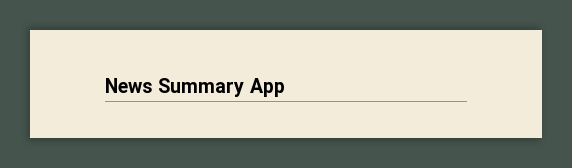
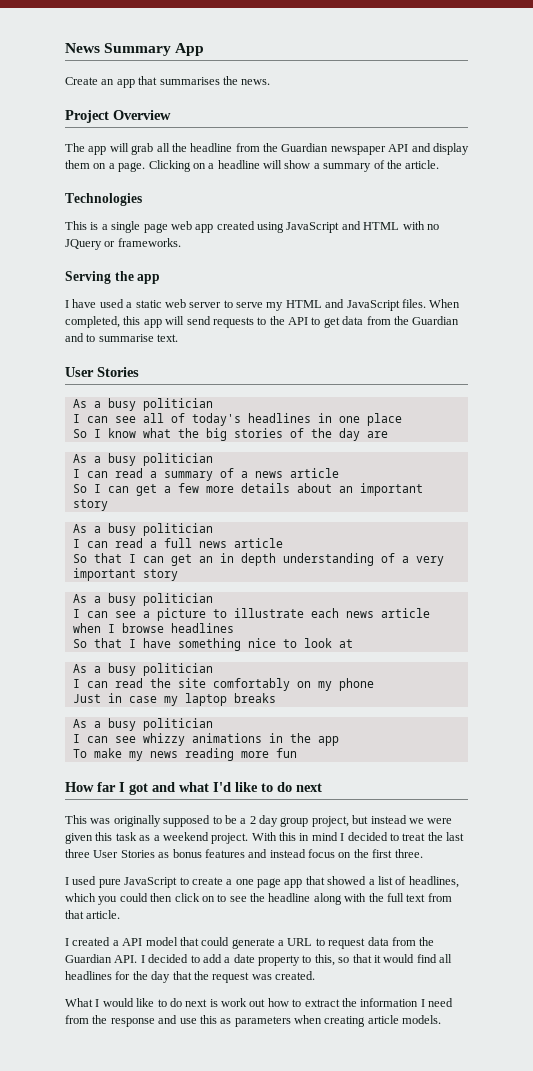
+ Create an app that summarises the news.
+ Project Overview
+ The app will grab all the headline from the Guardian newspaper API and display them on a page. Clicking on a headline will show a summary of the article.
+ Technologies
+ This is a single page web app created using JavaScript and HTML with no JQuery or frameworks.
+ Serving the app
+ I have used a static web server to serve my HTML and JavaScript files. When completed, this app will send requests to the API to get data from the Guardian and to summarise text.
+ User Stories
+ As a busy politician
+ I can see all of today's headlines in one place
+ So I know what the big stories of the day are
+ As a busy politician
+ I can read a summary of a news article
+ So I can get a few more details about an important story
+ As a busy politician
+ I can read a full news article
+ So that I can get an in depth understanding of a very important story
+ As a busy politician
+ I can see a picture to illustrate each news article when I browse headlines
+ So that I have something nice to look at
+ As a busy politician
+ I can read the site comfortably on my phone
+ Just in case my laptop breaks
+ As a busy politician
+ I can see whizzy animations in the app
+ To make my news reading more fun
+ How far I got and what I'd like to do next
+ This was originally supposed to be a 2 day group project, but instead we were given this task as a weekend project. With this in mind I decided to treat the last three User Stories as bonus features and instead focus on the first three.
+ I used pure JavaScript to create a one page app that showed a list of headlines, which you could then click on to see the headline along with the full text from that article.
+ I created a API model that could generate a URL to request data from the Guardian API. I decided to add a date property to this, so that it would find all headlines for the day that the request was created.
+ What I would like to do next is work out how to extract the information I need from the response and use this as parameters when creating article models.

